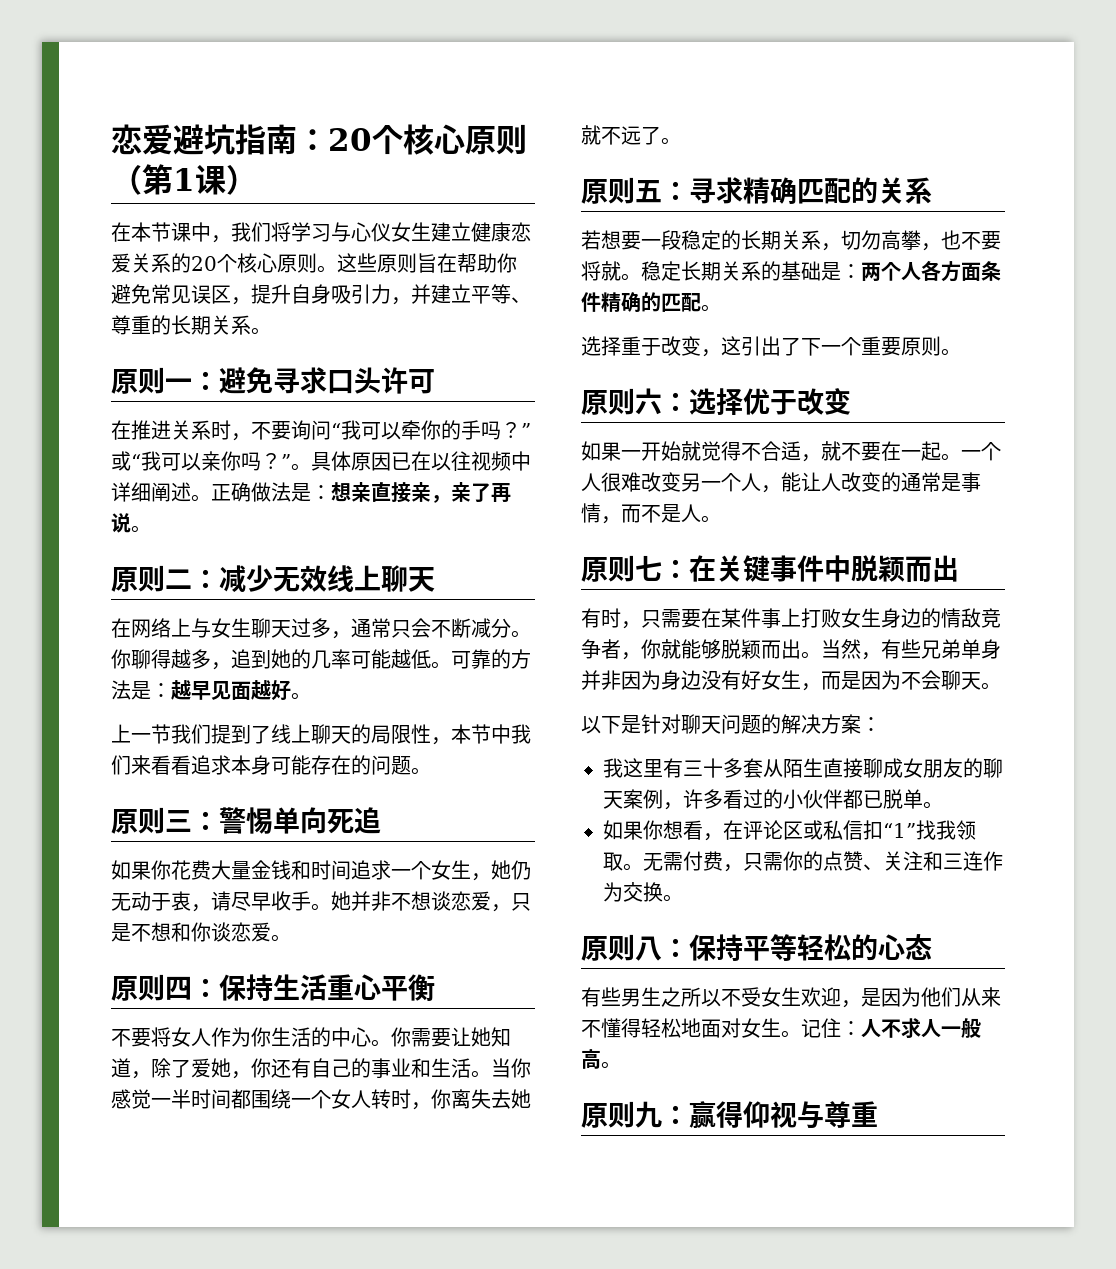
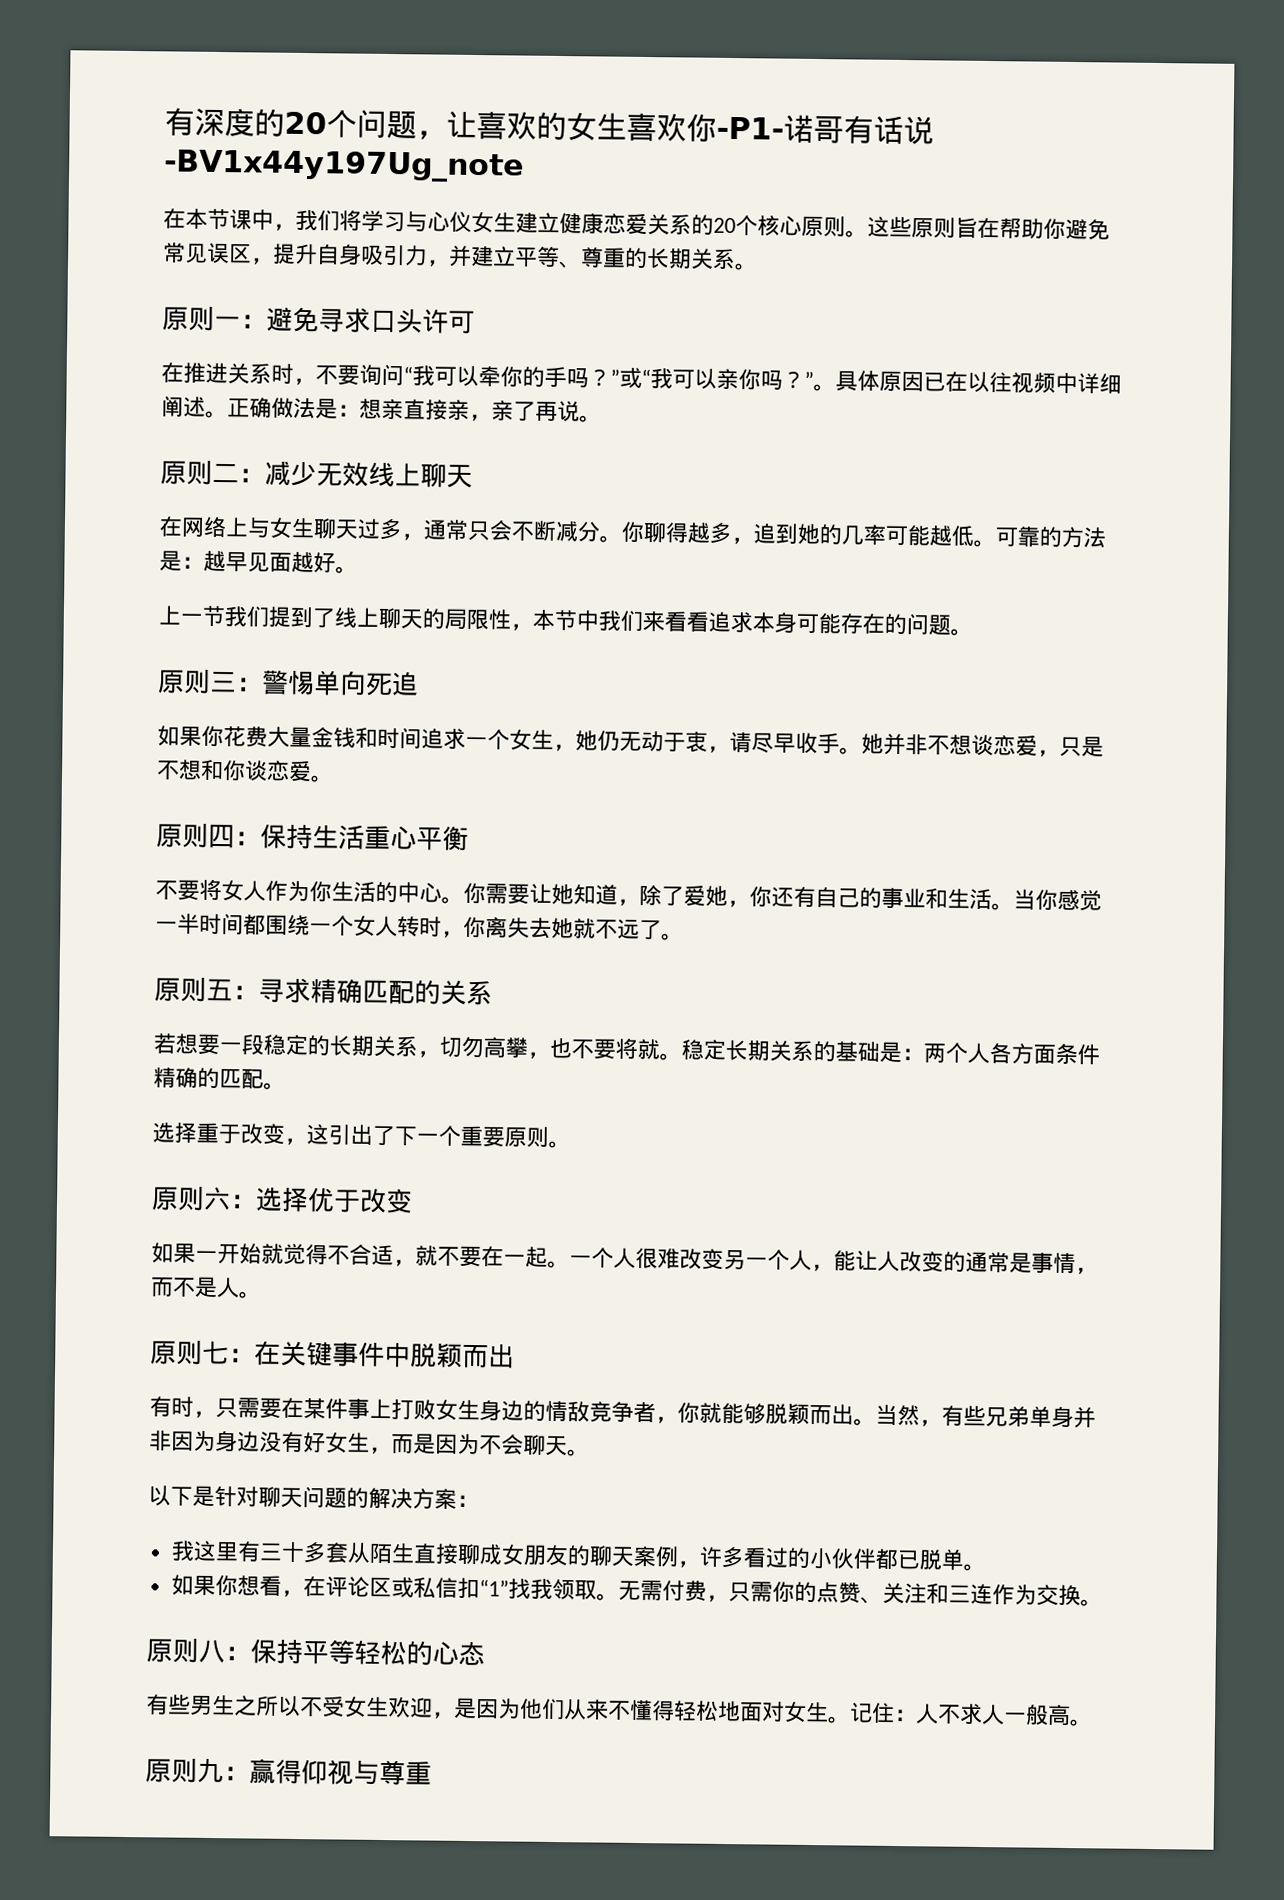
- 恋爱避坑指南：20个核心原则（第1课）
+ 有深度的20个问题，让喜欢的女生喜欢你-P1-诺哥有话说-BV1x44y197Ug_note

